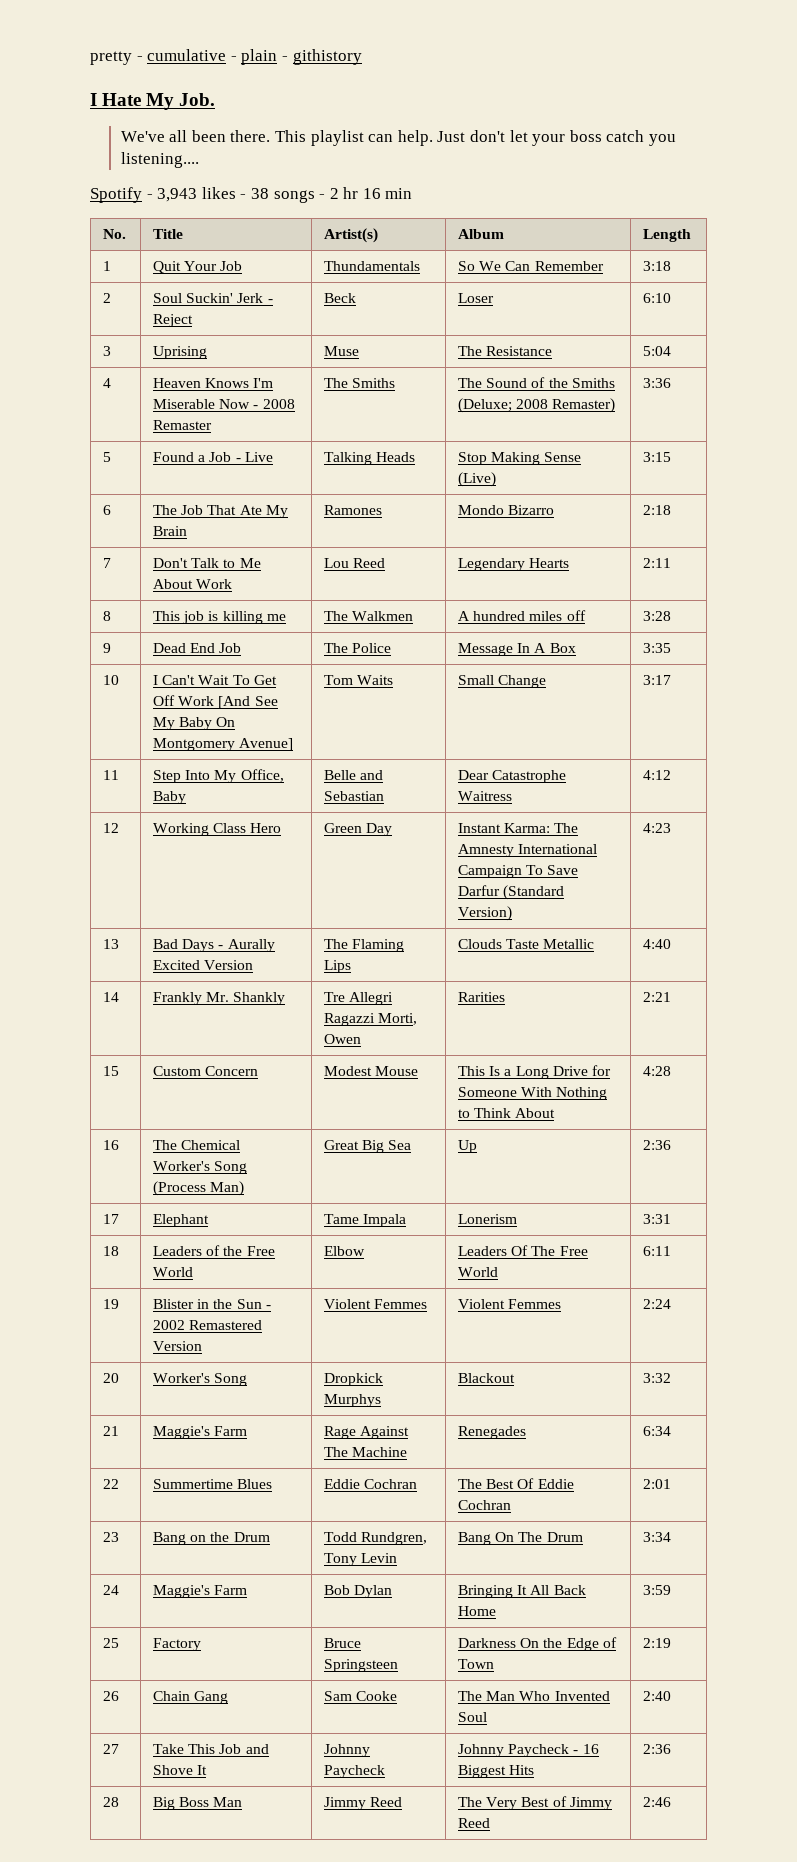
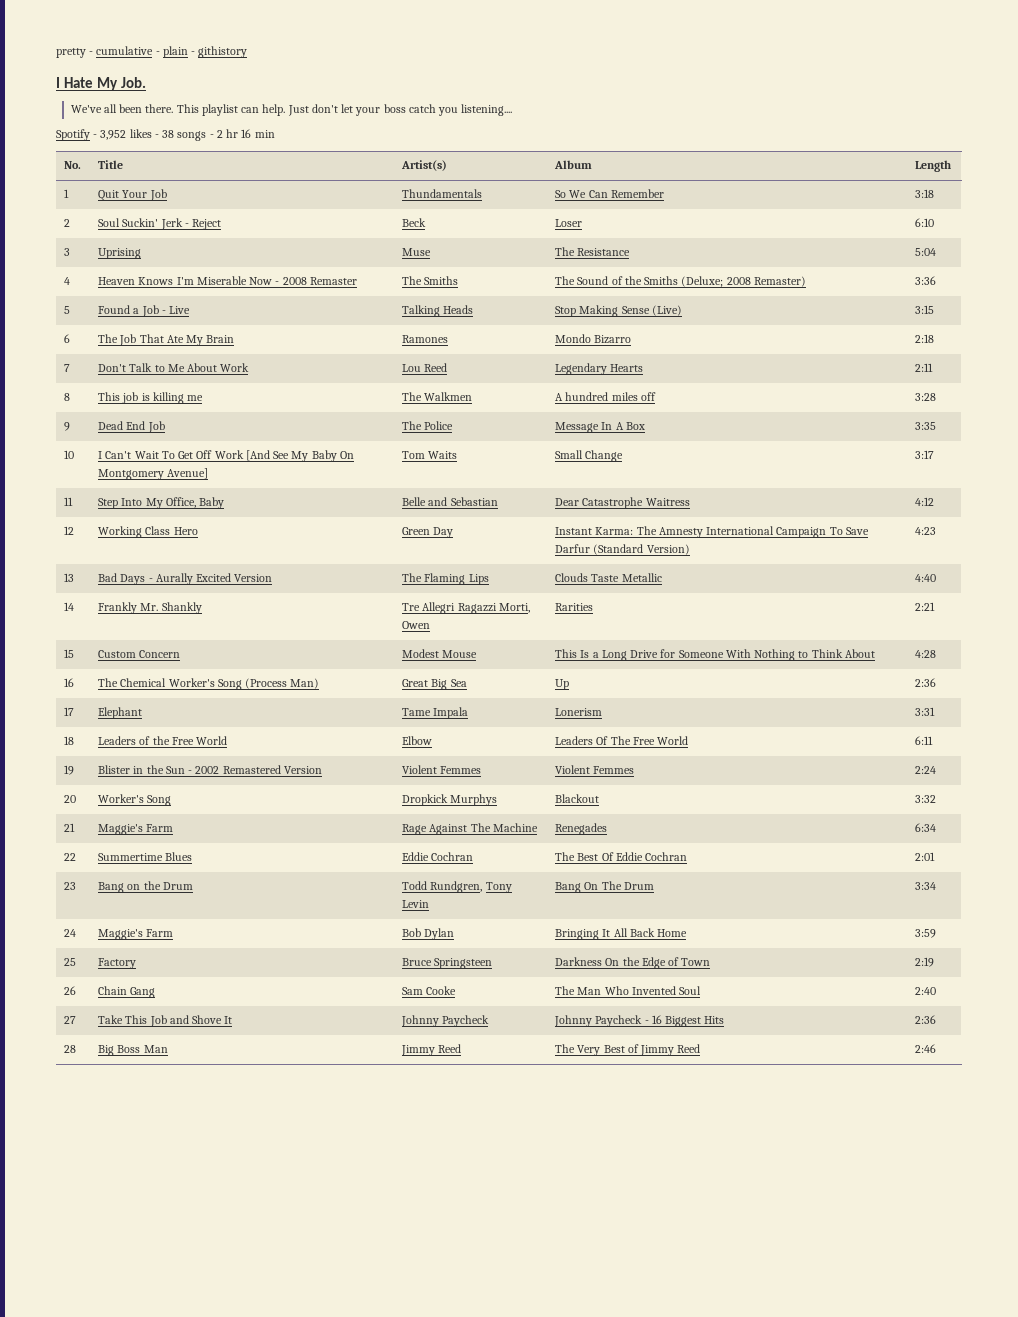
- Spotify - 3,943 likes - 38 songs - 2 hr 16 min
+ Spotify - 3,952 likes - 38 songs - 2 hr 16 min

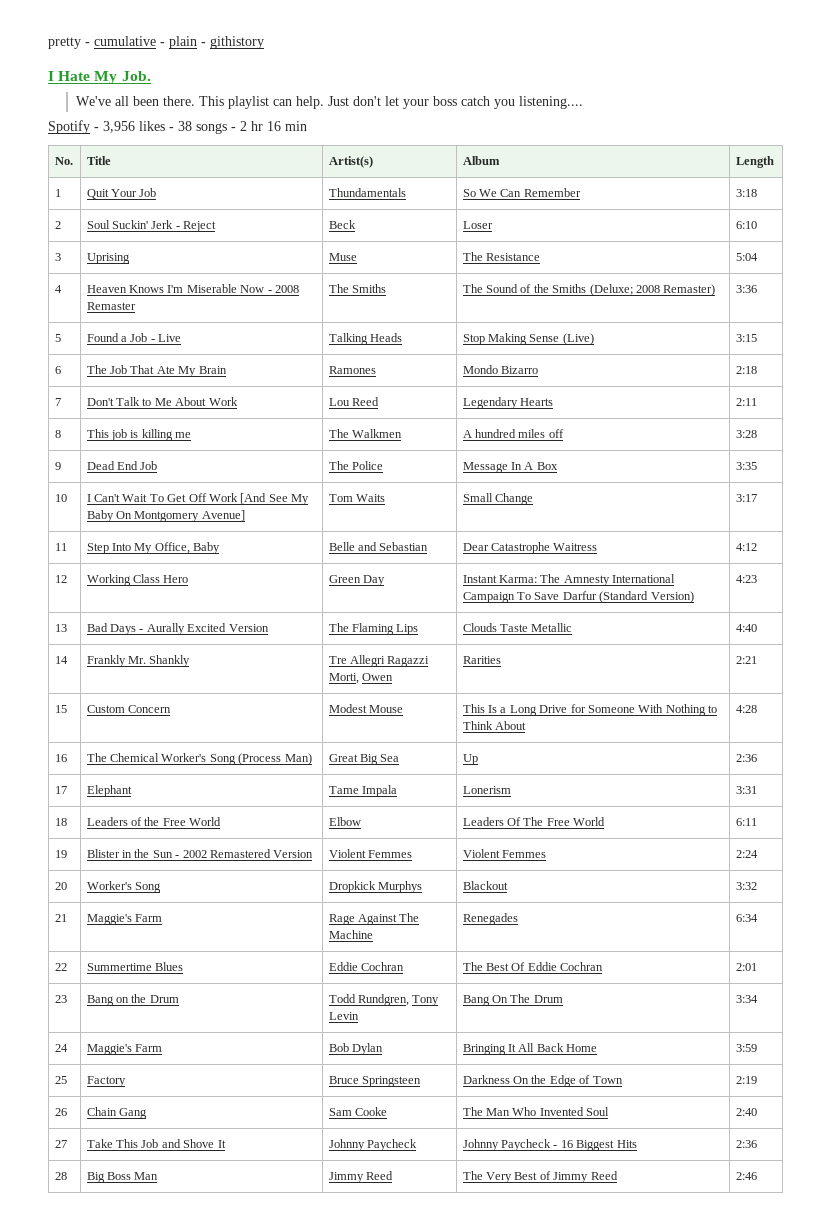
- Spotify - 3,952 likes - 38 songs - 2 hr 16 min
+ Spotify - 3,956 likes - 38 songs - 2 hr 16 min

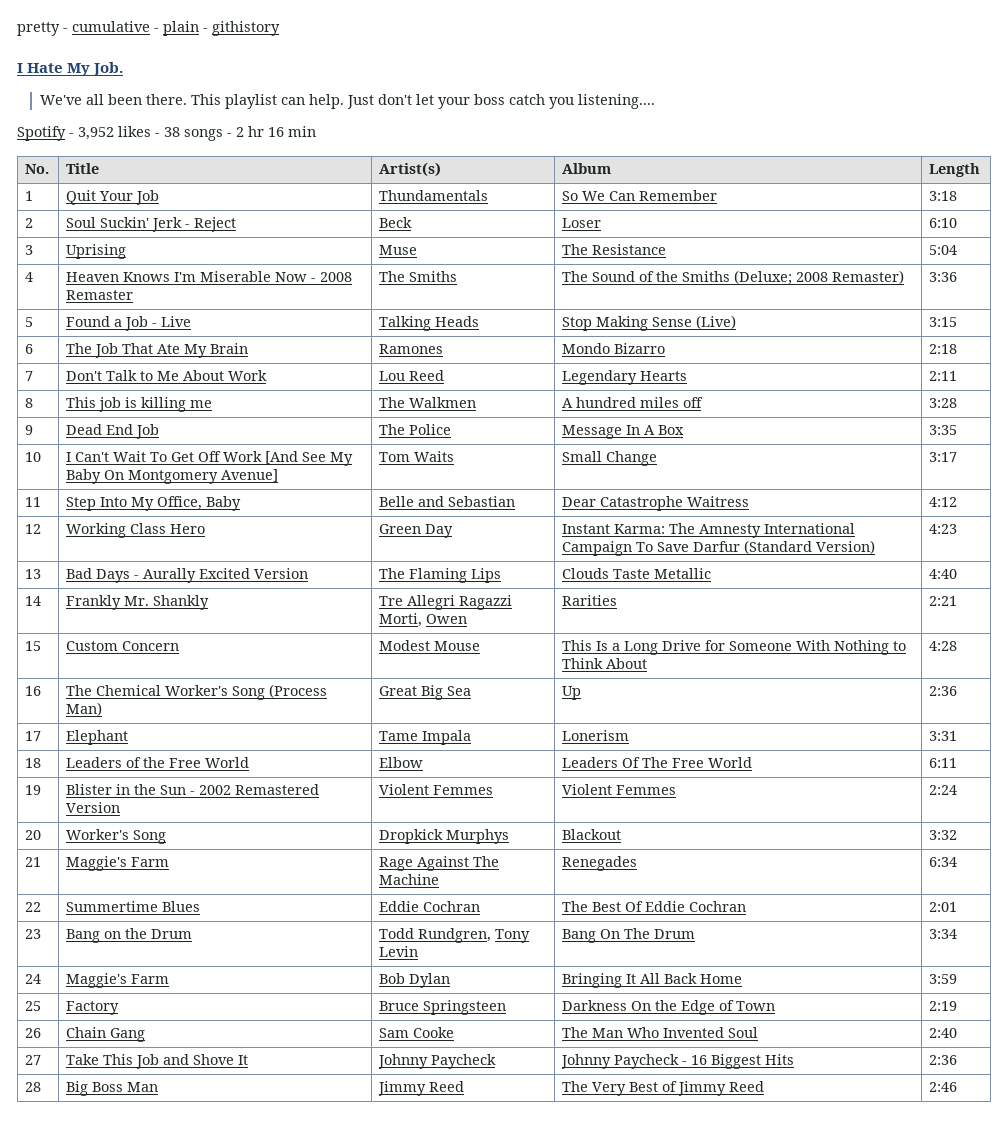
- Spotify - 3,956 likes - 38 songs - 2 hr 16 min
+ Spotify - 3,952 likes - 38 songs - 2 hr 16 min

